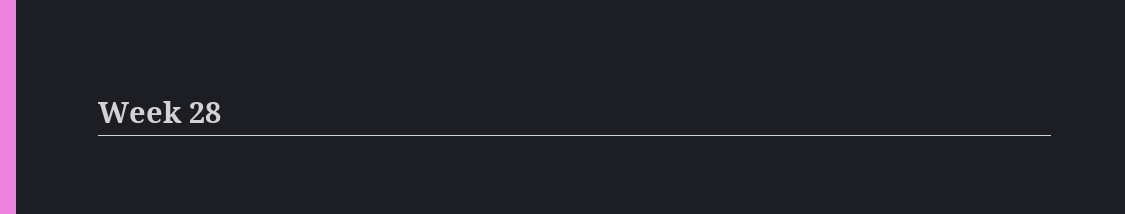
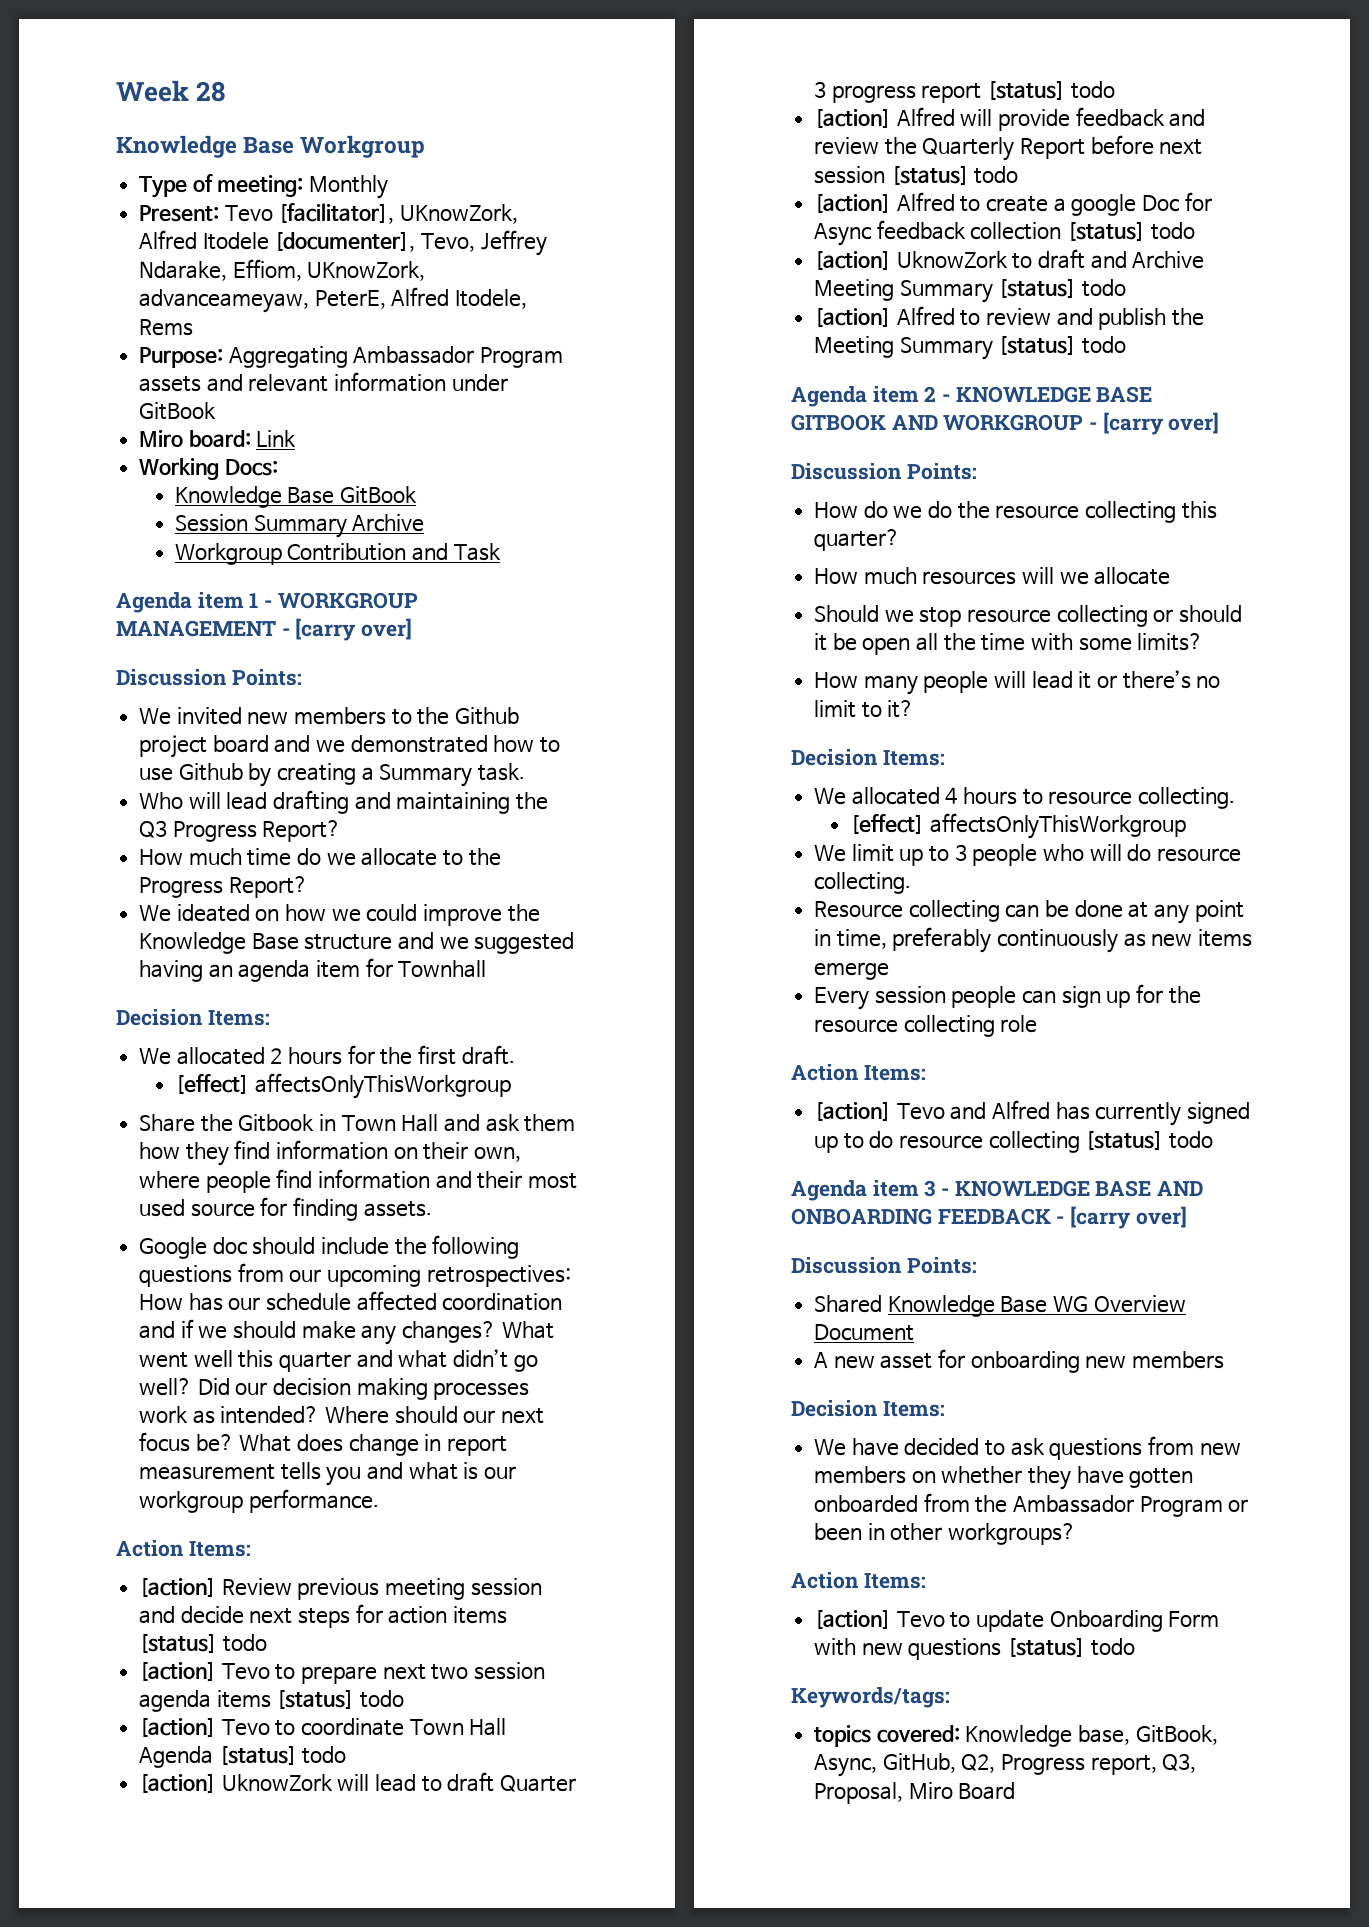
+ Knowledge Base Workgroup
+ Type of meeting: Monthly
+ Present: Tevo [facilitator], UKnowZork, Alfred Itodele [documenter], Tevo, Jeffrey Ndarake, Effiom, UKnowZork, advanceameyaw, PeterE, Alfred Itodele, Rems
+ Purpose: Aggregating Ambassador Program assets and relevant information under GitBook
+ Miro board: Link
+ Working Docs:
+ Knowledge Base GitBook
+ Session Summary Archive
+ Workgroup Contribution and Task
+ Agenda item 1 - WORKGROUP MANAGEMENT - [carry over]
+ Discussion Points:
+ We invited new members to the Github project board and we demonstrated how to use Github by creating a Summary task.
+ Who will lead drafting and maintaining the Q3 Progress Report?
+ How much time do we allocate to the Progress Report?
+ We ideated on how we could improve the Knowledge Base structure and we suggested having an agenda item for Townhall
+ Decision Items:
+ We allocated 2 hours for the first draft.
+ [effect] affectsOnlyThisWorkgroup
+ Share the Gitbook in Town Hall and ask them how they find information on their own, where people find information and their most used source for finding assets.
+ Google doc should include the following questions from our upcoming retrospectives: How has our schedule affected coordination and if we should make any changes? What went well this quarter and what didn’t go well? Did our decision making processes work as intended? Where should our next focus be? What does change in report measurement tells you and what is our workgroup performance.
+ Action Items:
+ [action] Review previous meeting session and decide next steps for action items [status] todo
+ [action] Tevo to prepare next two session agenda items [status] todo
+ [action] Tevo to coordinate Town Hall Agenda [status] todo
+ [action] UknowZork will lead to draft Quarter 3 progress report [status] todo
+ [action] Alfred will provide feedback and review the Quarterly Report before next session [status] todo
+ [action] Alfred to create a google Doc for Async feedback collection [status] todo
+ [action] UknowZork to draft and Archive Meeting Summary [status] todo
+ [action] Alfred to review and publish the Meeting Summary [status] todo
+ Agenda item 2 - KNOWLEDGE BASE GITBOOK AND WORKGROUP - [carry over]
+ Discussion Points:
+ How do we do the resource collecting this quarter?
+ How much resources will we allocate
+ Should we stop resource collecting or should it be open all the time with some limits?
+ How many people will lead it or there’s no limit to it?
+ Decision Items:
+ We allocated 4 hours to resource collecting.
+ [effect] affectsOnlyThisWorkgroup
+ We limit up to 3 people who will do resource collecting.
+ Resource collecting can be done at any point in time, preferably continuously as new items emerge
+ Every session people can sign up for the resource collecting role
+ Action Items:
+ [action] Tevo and Alfred has currently signed up to do resource collecting [status] todo
+ Agenda item 3 - KNOWLEDGE BASE AND ONBOARDING FEEDBACK - [carry over]
+ Discussion Points:
+ Shared Knowledge Base WG Overview Document
+ A new asset for onboarding new members
+ Decision Items:
+ We have decided to ask questions from new members on whether they have gotten onboarded from the Ambassador Program or been in other workgroups?
+ Action Items:
+ [action] Tevo to update Onboarding Form with new questions [status] todo
+ Keywords/tags:
+ topics covered: Knowledge base, GitBook, Async, GitHub, Q2, Progress report, Q3, Proposal, Miro Board

